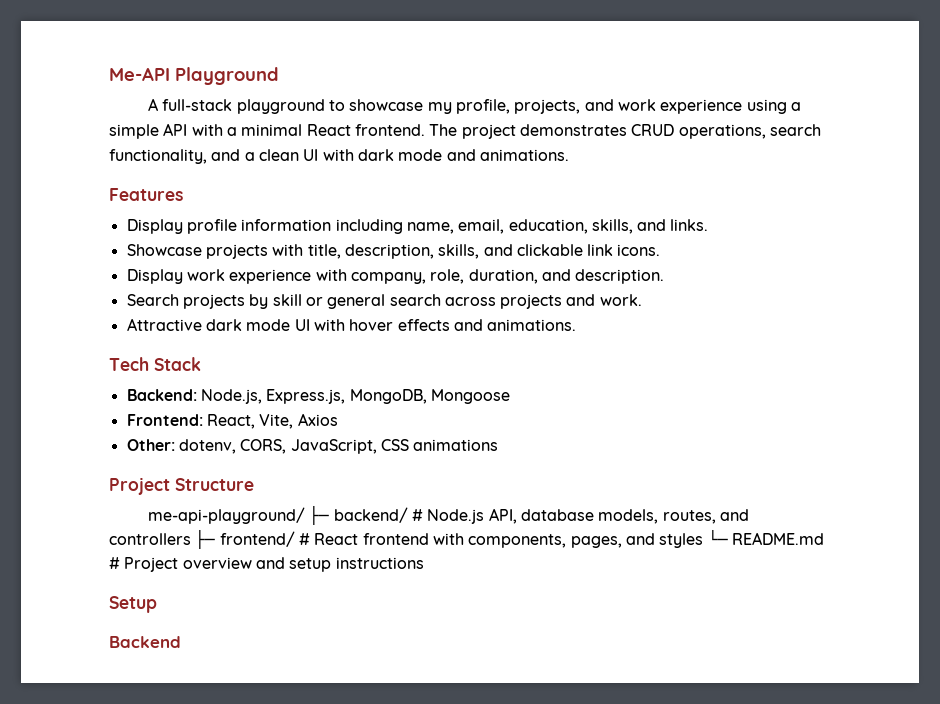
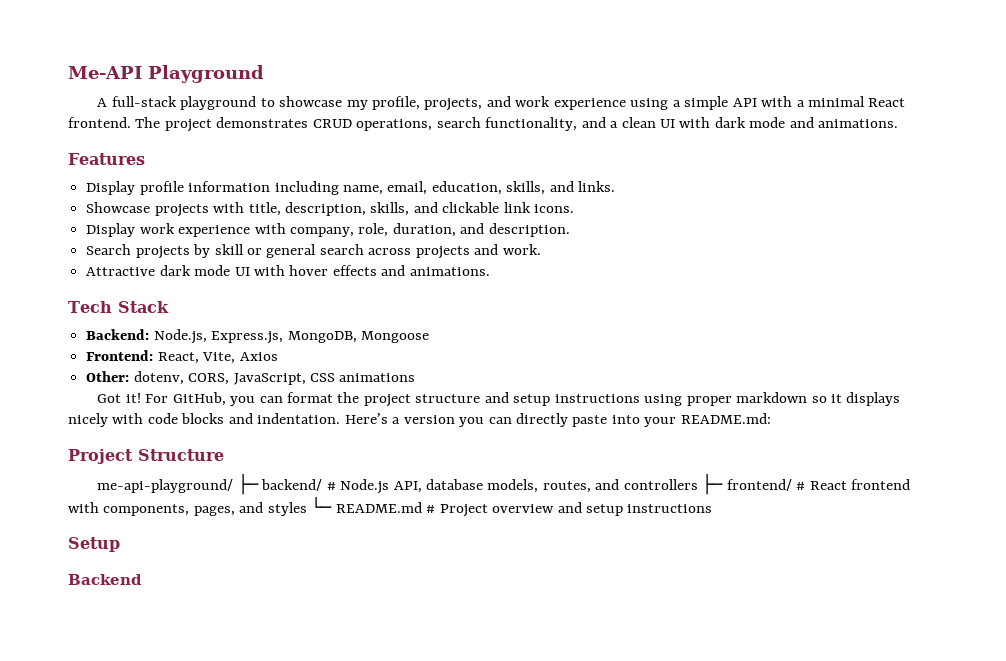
+ Got it! For GitHub, you can format the project structure and setup instructions using proper markdown so it displays nicely with code blocks and indentation. Here’s a version you can directly paste into your README.md:

